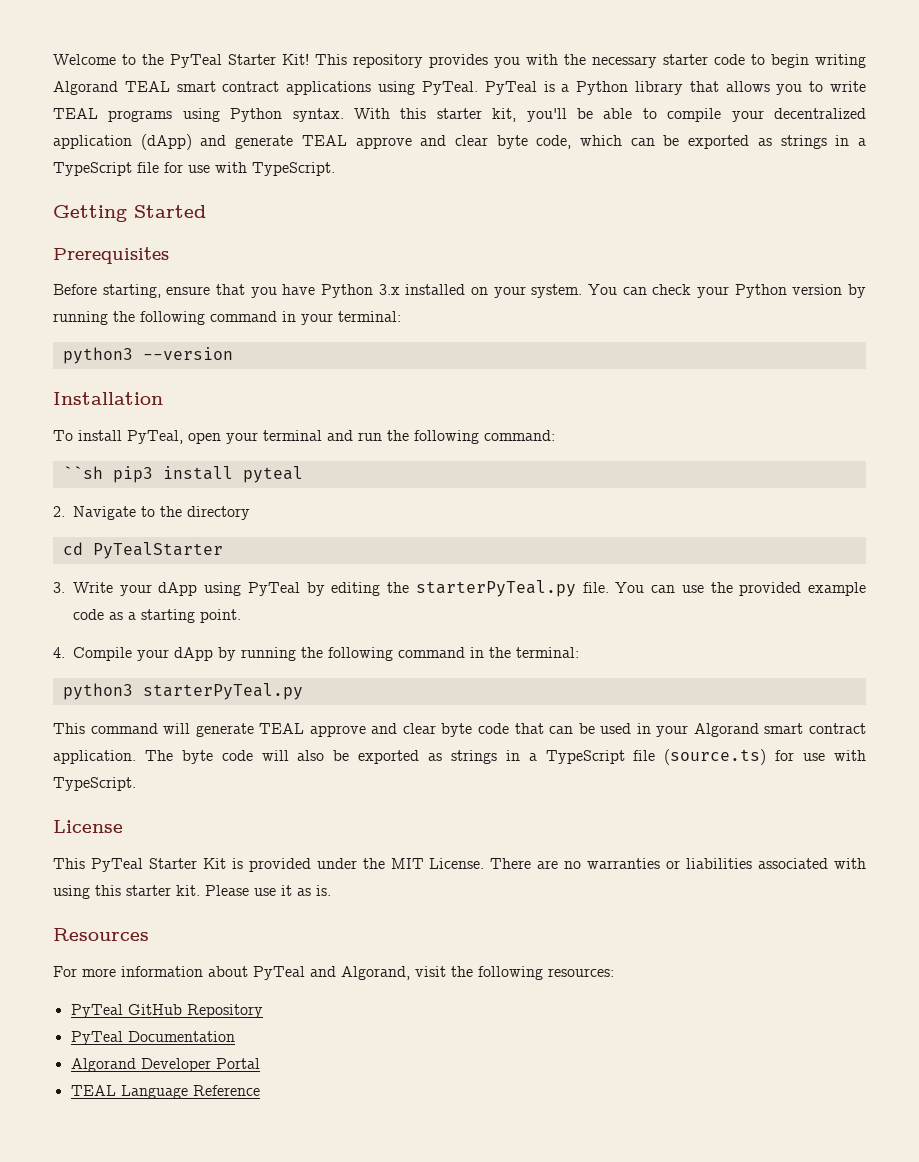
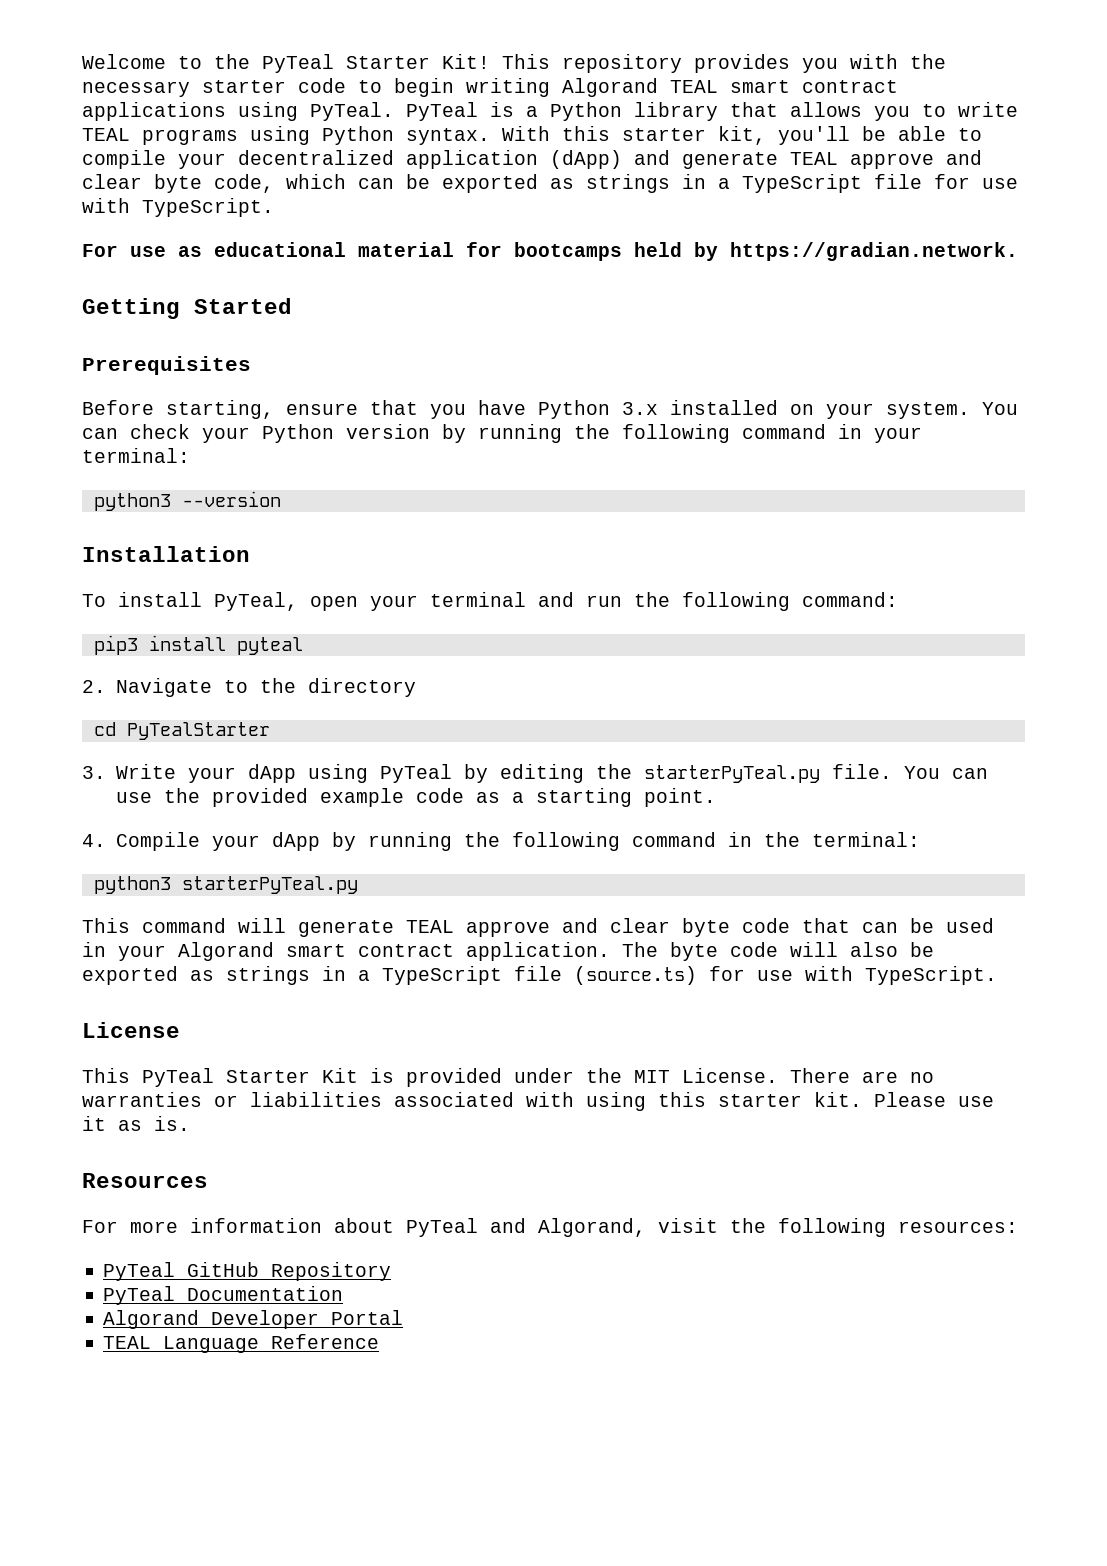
+ For use as educational material for bootcamps held by https://gradian.network.
- ``sh pip3 install pyteal
+ pip3 install pyteal

